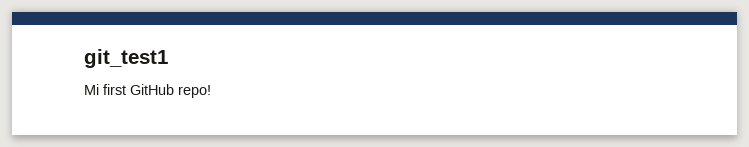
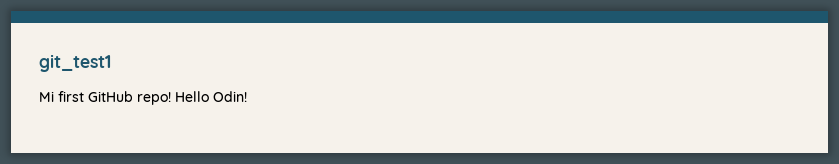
+ Hello Odin!

